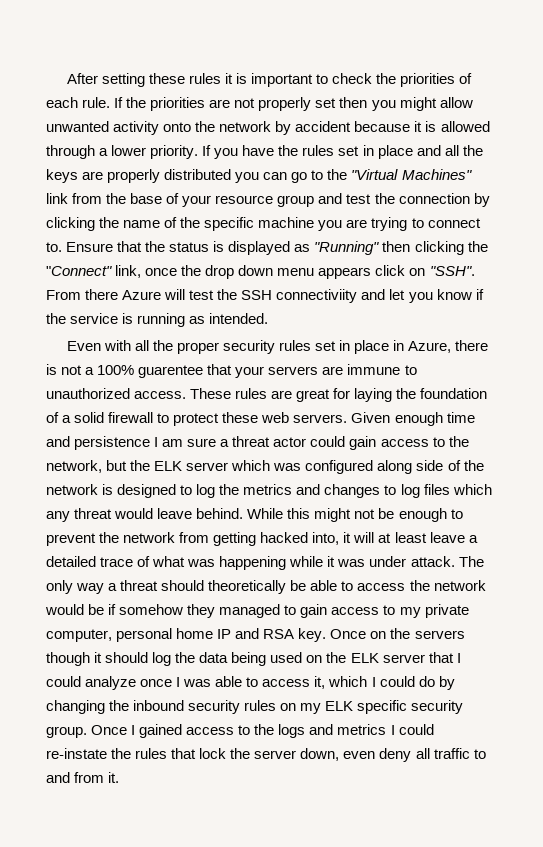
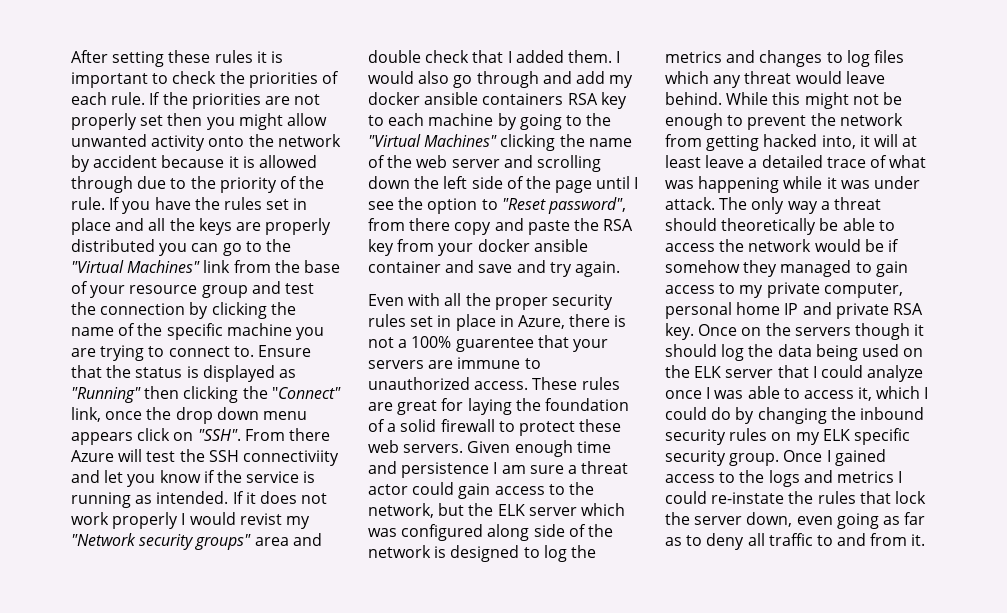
- If the priorities are not properly set then you might allow unwanted activity onto the network by accident because it is allowed through a lower priority.
+ If the priorities are not properly set then you might allow unwanted activity onto the network by accident because it is allowed through due to the priority of the rule.
+ If it does not work properly I would revist my "Network security groups" area and double check that I added them. I would also go through and add my docker ansible containers RSA key to each machine by going to the "Virtual Machines" clicking the name of the web server and scrolling down the left side of the page until I see the option to "Reset password", from there copy and paste the RSA key from your docker ansible container and save and try again.
- The only way a threat should theoretically be able to access the network would be if somehow they managed to gain access to my private computer, personal home IP and RSA key.
+ The only way a threat should theoretically be able to access the network would be if somehow they managed to gain access to my private computer, personal home IP and private RSA key.
- Once I gained access to the logs and metrics I could re-instate the rules that lock the server down, even deny all traffic to and from it.
+ Once I gained access to the logs and metrics I could re-instate the rules that lock the server down, even going as far as to deny all traffic to and from it.

